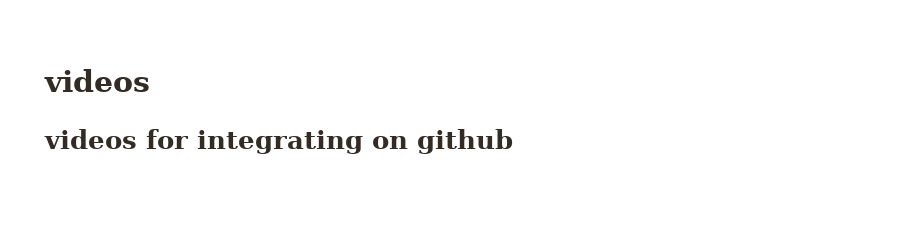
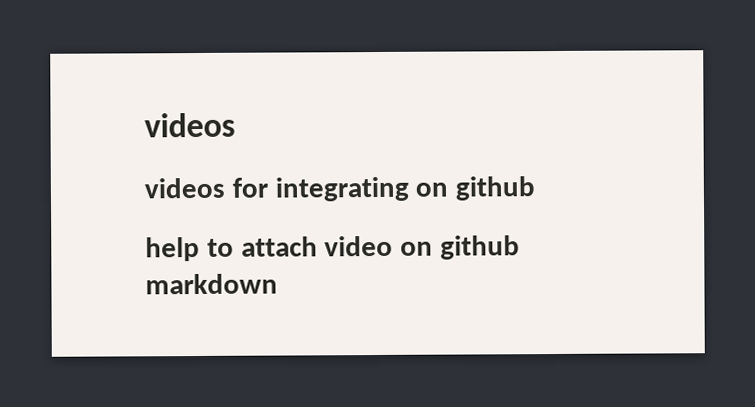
+ help to attach video on github markdown

